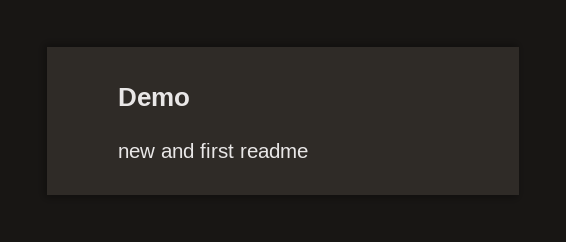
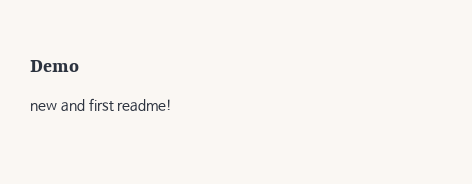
- new and first readme
+ new and first readme!

